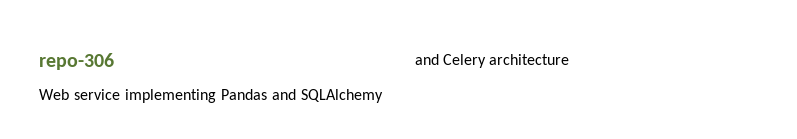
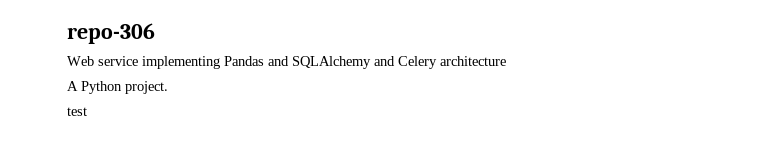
+ A Python project.
+ test

